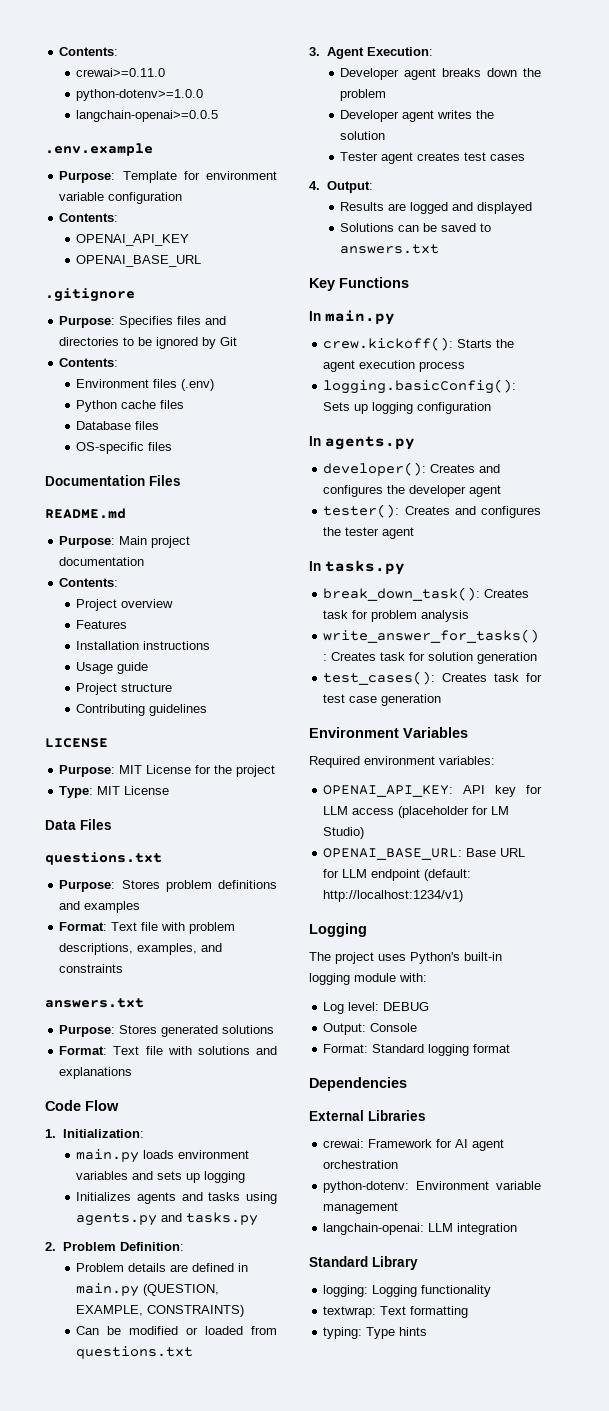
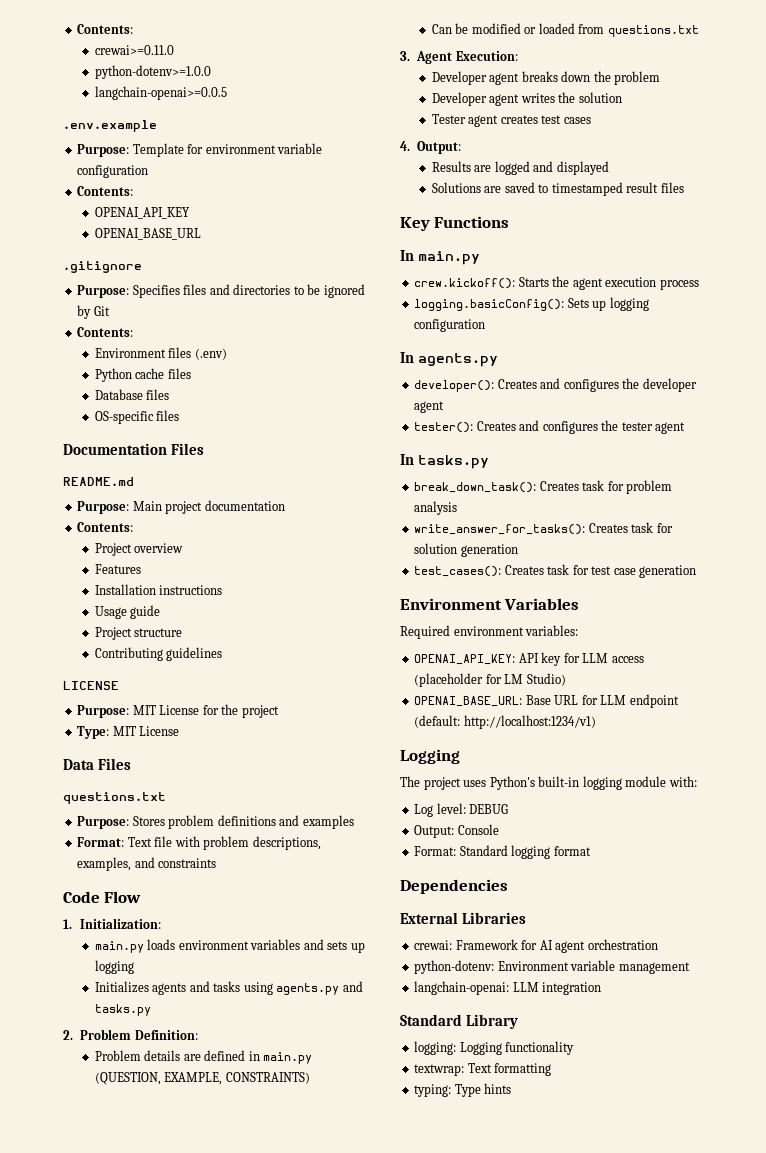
  Format: Text file with problem descriptions, examples, and constraints
- answers.txt
- Purpose: Stores generated solutions
- Format: Text file with solutions and explanations
- Solutions can be saved to answers.txt
+ Solutions are saved to timestamped result files

